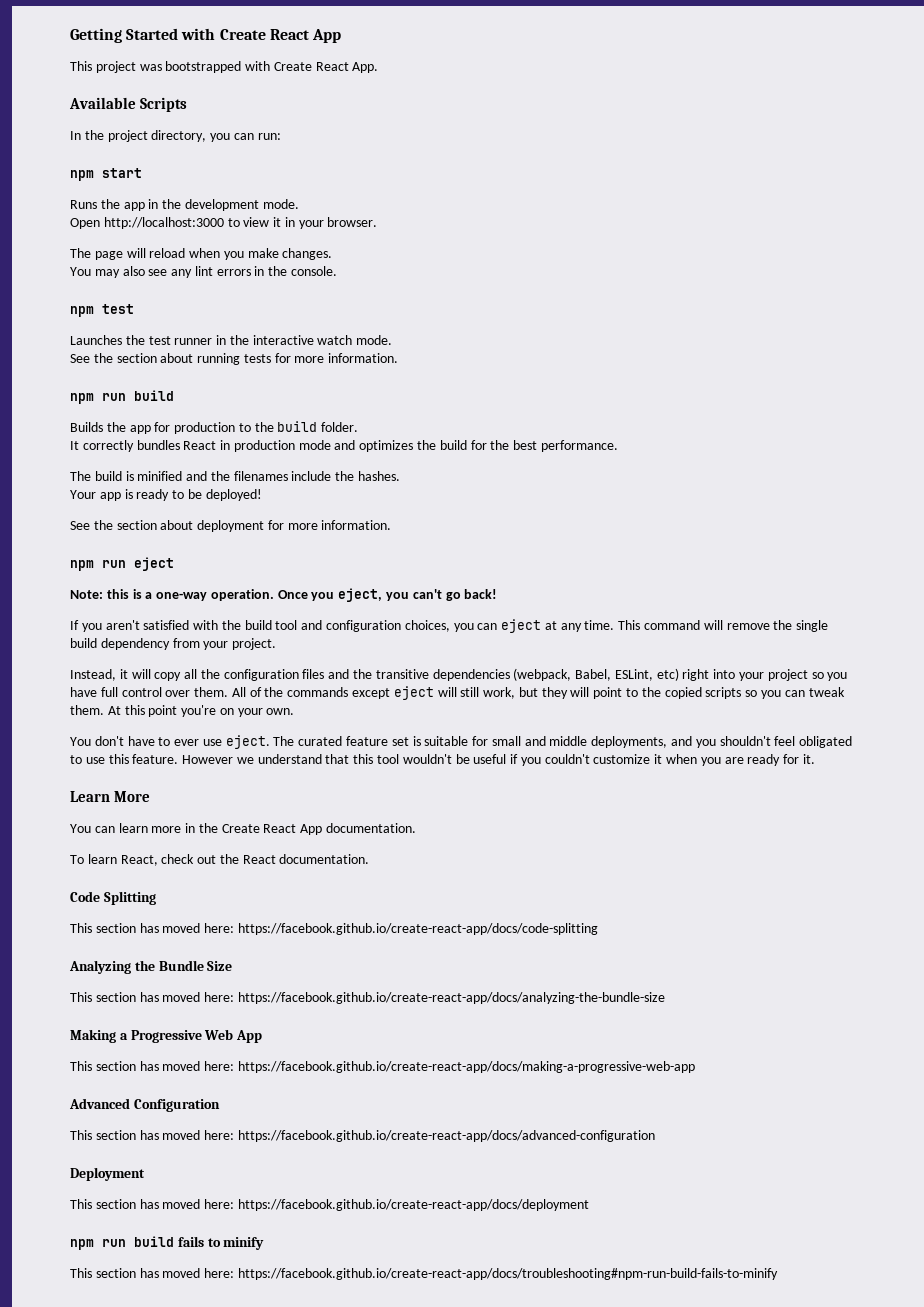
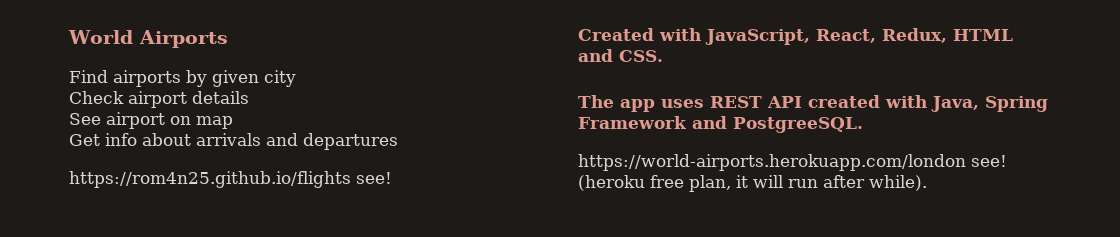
- Getting Started with Create React App
- This project was bootstrapped with Create React App.
- Available Scripts
- In the project directory, you can run:
- npm start
- Runs the app in the development mode.
- Open http://localhost:3000 to view it in your browser.
- The page will reload when you make changes.
- You may also see any lint errors in the console.
- npm test
- Launches the test runner in the interactive watch mode.
- See the section about running tests for more information.
- npm run build
- Builds the app for production to the build folder.
- It correctly bundles React in production mode and optimizes the build for the best performance.
- The build is minified and the filenames include the hashes.
- Your app is ready to be deployed!
- See the section about deployment for more information.
- npm run eject
- Note: this is a one-way operation. Once you eject, you can't go back!
- If you aren't satisfied with the build tool and configuration choices, you can eject at any time. This command will remove the single build dependency from your project.
- Instead, it will copy all the configuration files and the transitive dependencies (webpack, Babel, ESLint, etc) right into your project so you have full control over them. All of the commands except eject will still work, but they will point to the copied scripts so you can tweak them. At this point you're on your own.
- You don't have to ever use eject. The curated feature set is suitable for small and middle deployments, and you shouldn't feel obligated to use this feature. However we understand that this tool wouldn't be useful if you couldn't customize it when you are ready for it.
- Learn More
- You can learn more in the Create React App documentation.
- To learn React, check out the React documentation.
- Code Splitting
- This section has moved here: https://facebook.github.io/create-react-app/docs/code-splitting
- Analyzing the Bundle Size
- This section has moved here: https://facebook.github.io/create-react-app/docs/analyzing-the-bundle-size
- Making a Progressive Web App
- This section has moved here: https://facebook.github.io/create-react-app/docs/making-a-progressive-web-app
- Advanced Configuration
- This section has moved here: https://facebook.github.io/create-react-app/docs/advanced-configuration
- Deployment
- This section has moved here: https://facebook.github.io/create-react-app/docs/deployment
- npm run build fails to minify
- This section has moved here: https://facebook.github.io/create-react-app/docs/troubleshooting#npm-run-build-fails-to-minify
+ World Airports
+ Find airports by given city
+ Check airport details
+ See airport on map
+ Get info about arrivals and departures
+ https://rom4n25.github.io/flights see!
+ Created with JavaScript, React, Redux, HTML and CSS.
+ The app uses REST API created with Java, Spring Framework and PostgreeSQL.
+ https://world-airports.herokuapp.com/london see! (heroku free plan, it will run after while).

